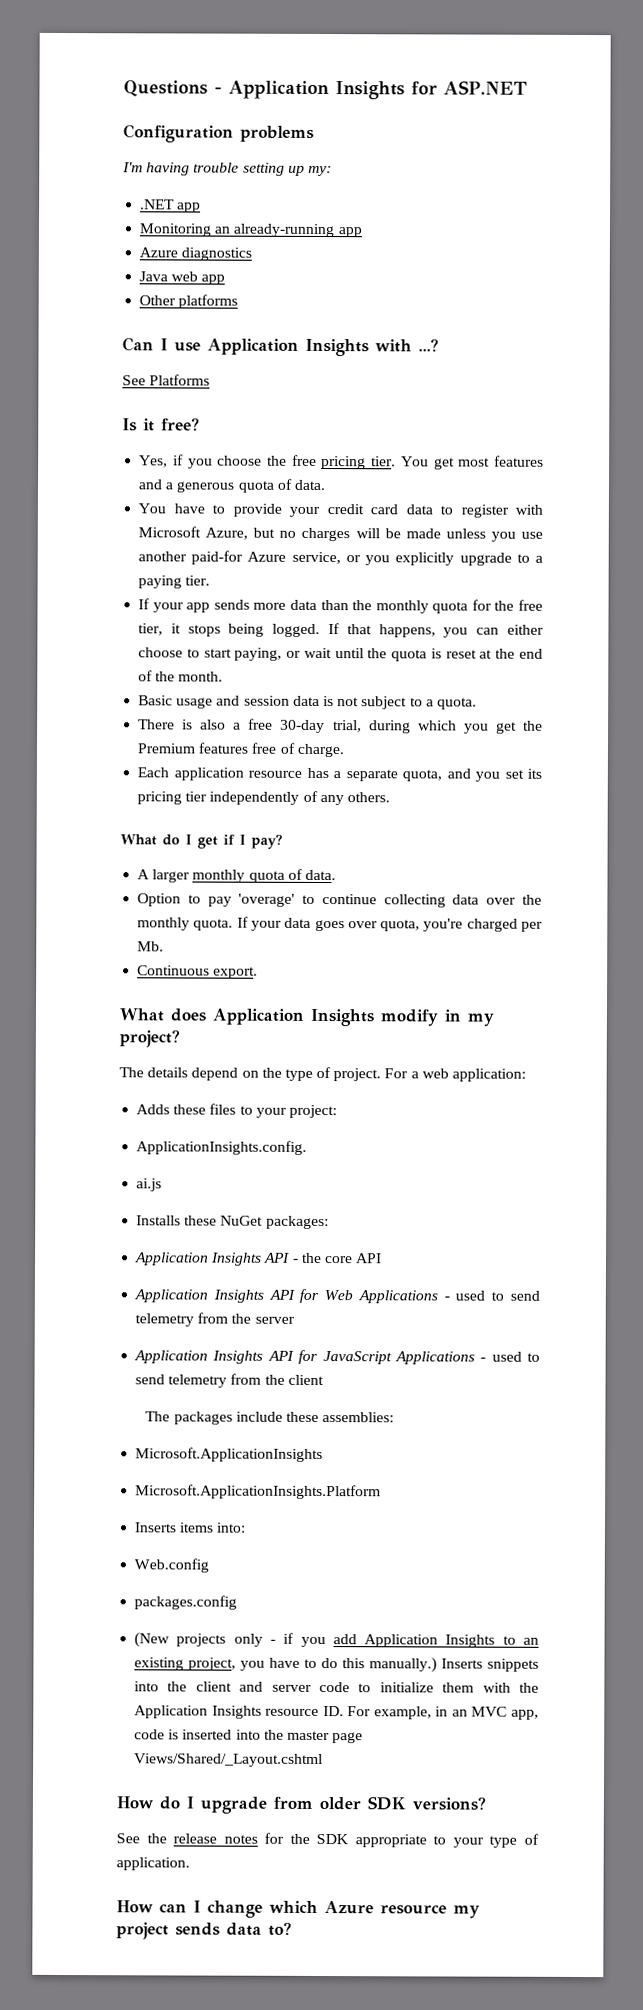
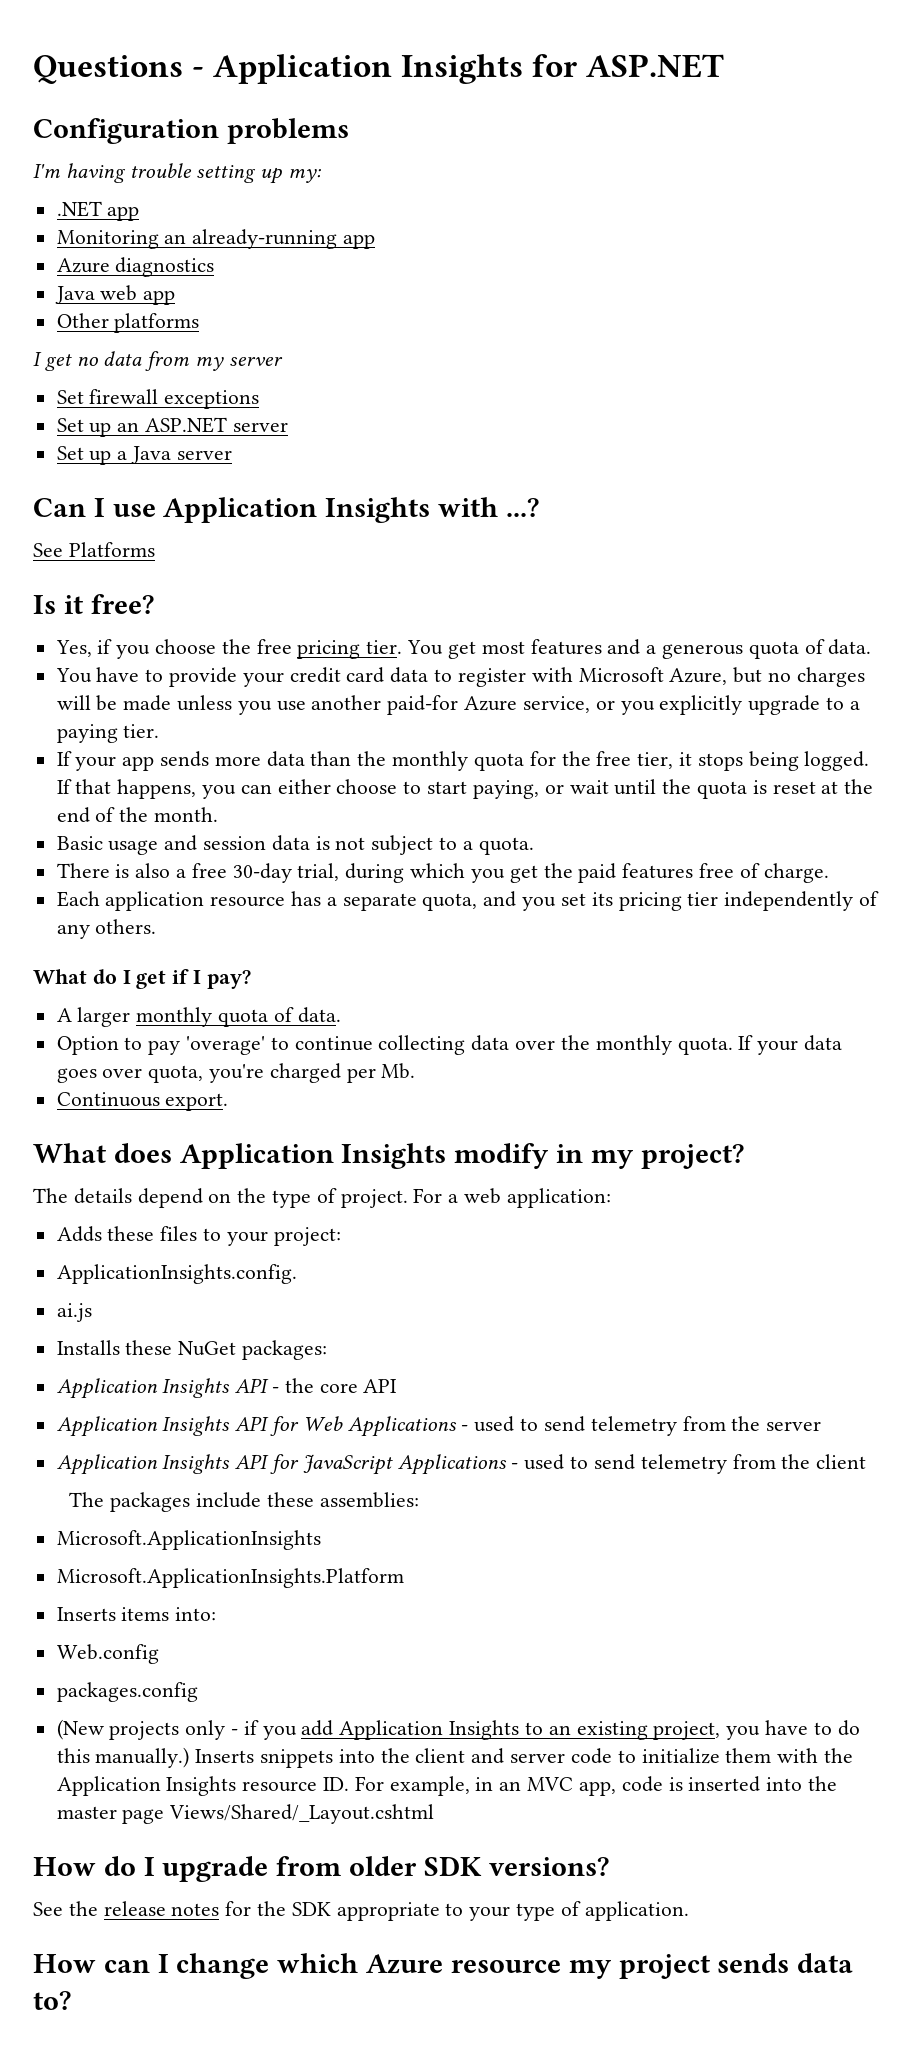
+ I get no data from my server
+ Set firewall exceptions
+ Set up an ASP.NET server
+ Set up a Java server
- There is also a free 30-day trial, during which you get the Premium features free of charge.
+ There is also a free 30-day trial, during which you get the paid features free of charge.

